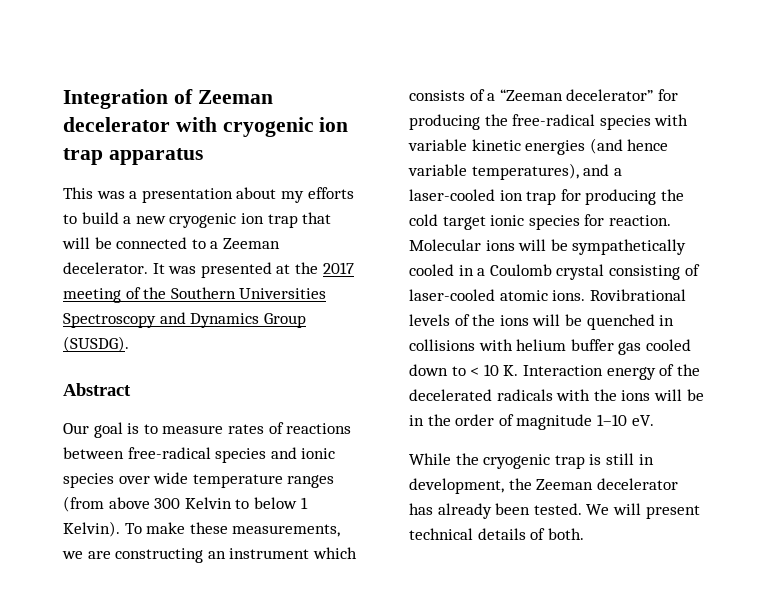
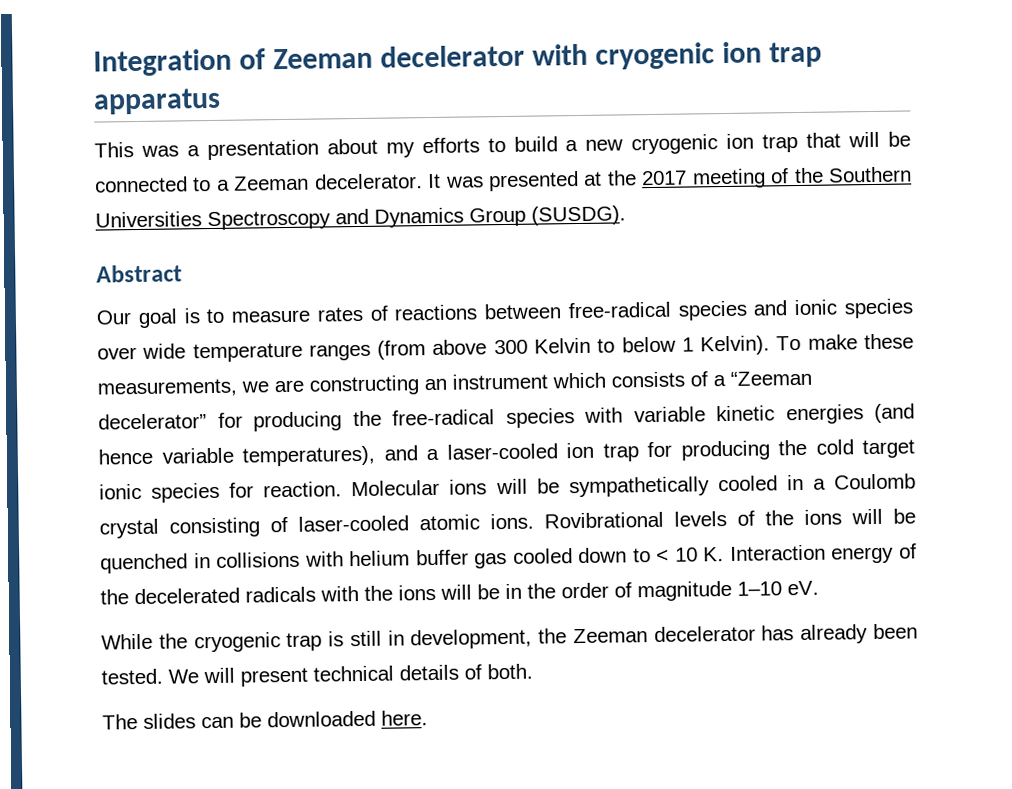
+ The slides can be downloaded here.

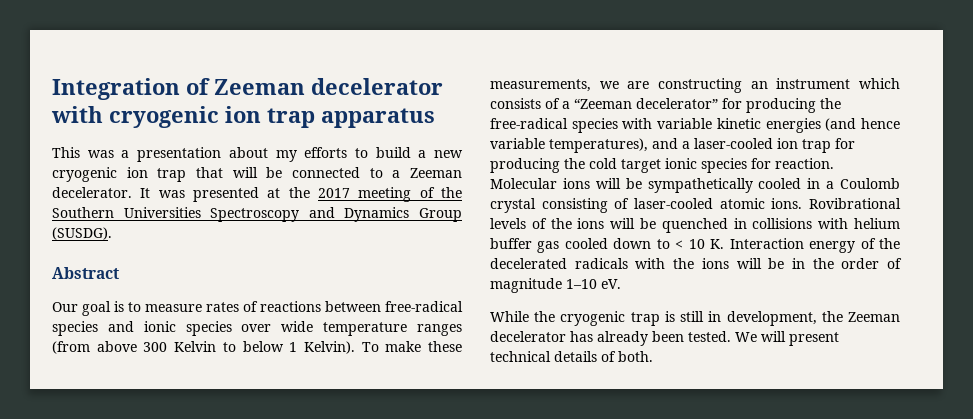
- The slides can be downloaded here.

